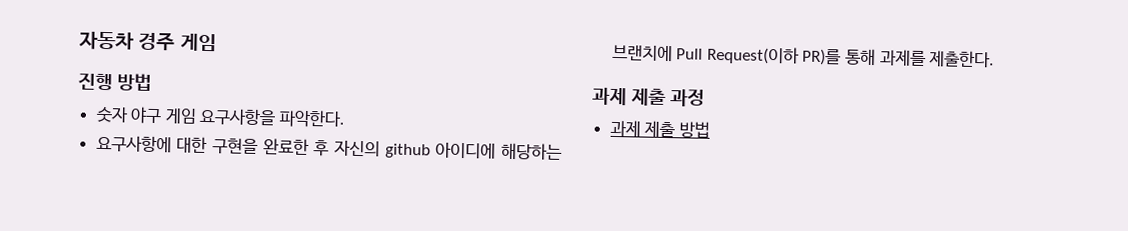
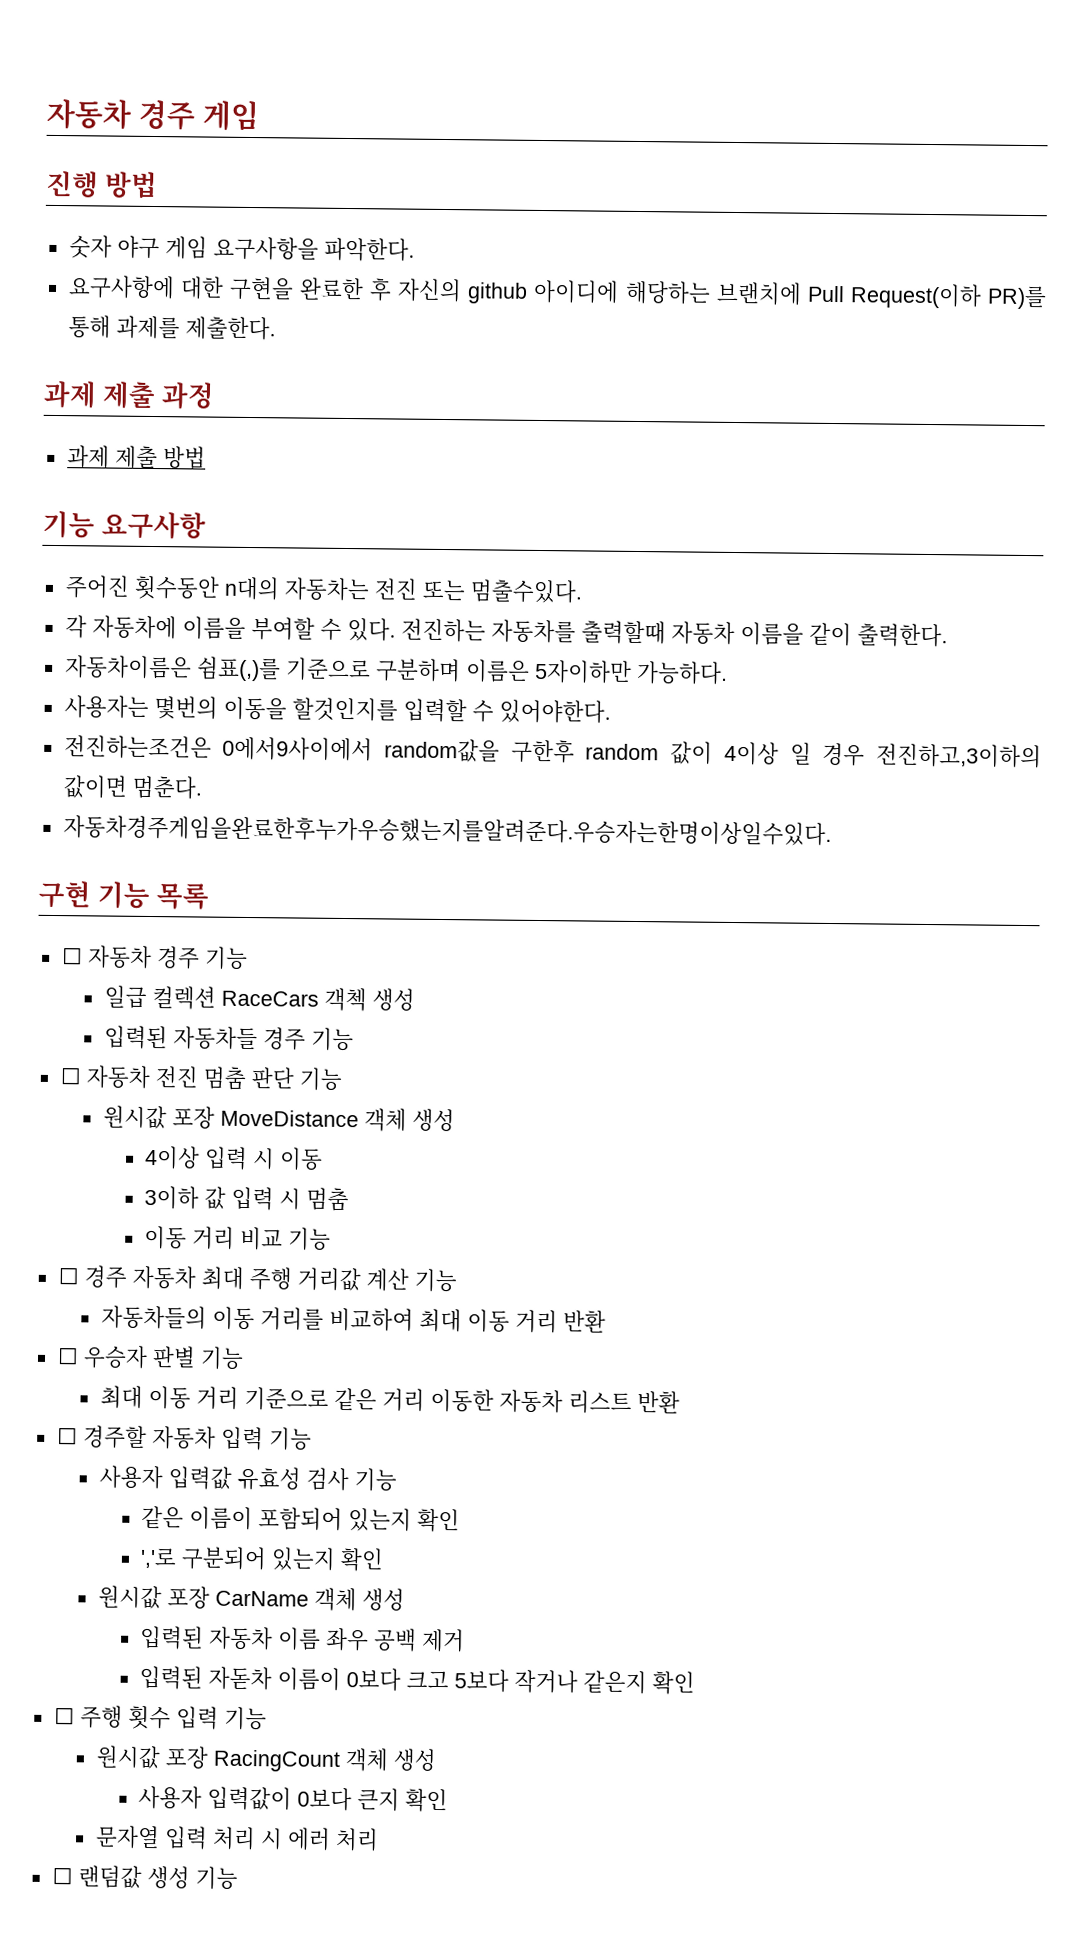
+ 기능 요구사항
+ 주어진 횟수동안 n대의 자동차는 전진 또는 멈출수있다.
+ 각 자동차에 이름을 부여할 수 있다. 전진하는 자동차를 출력할때 자동차 이름을 같이 출력한다.
+ 자동차이름은 쉼표(,)를 기준으로 구분하며 이름은 5자이하만 가능하다.
+ 사용자는 몇번의 이동을 할것인지를 입력할 수 있어야한다.
+ 전진하는조건은 0에서9사이에서 random값을 구한후 random 값이 4이상 일 경우 전진하고,3이하의 값이면 멈춘다.
+ 자동차경주게임을완료한후누가우승했는지를알려준다.우승자는한명이상일수있다.
+ 구현 기능 목록
+ ☐ 자동차 경주 기능
+ 일급 컬렉션 RaceCars 객첵 생성
+ 입력된 자동차들 경주 기능
+ ☐ 자동차 전진 멈춤 판단 기능
+ 원시값 포장 MoveDistance 객체 생성
+ 4이상 입력 시 이동
+ 3이하 값 입력 시 멈춤
+ 이동 거리 비교 기능
+ ☐ 경주 자동차 최대 주행 거리값 계산 기능
+ 자동차들의 이동 거리를 비교하여 최대 이동 거리 반환
+ ☐ 우승자 판별 기능
+ 최대 이동 거리 기준으로 같은 거리 이동한 자동차 리스트 반환
+ ☐ 경주할 자동차 입력 기능
+ 사용자 입력값 유효성 검사 기능
+ 같은 이름이 포함되어 있는지 확인
+ ','로 구분되어 있는지 확인
+ 원시값 포장 CarName 객체 생성
+ 입력된 자동차 이름 좌우 공백 제거
+ 입력된 자돋차 이름이 0보다 크고 5보다 작거나 같은지 확인
+ ☐ 주행 횟수 입력 기능
+ 원시값 포장 RacingCount 객체 생성
+ 사용자 입력값이 0보다 큰지 확인
+ 문자열 입력 처리 시 에러 처리
+ ☐ 랜덤값 생성 기능

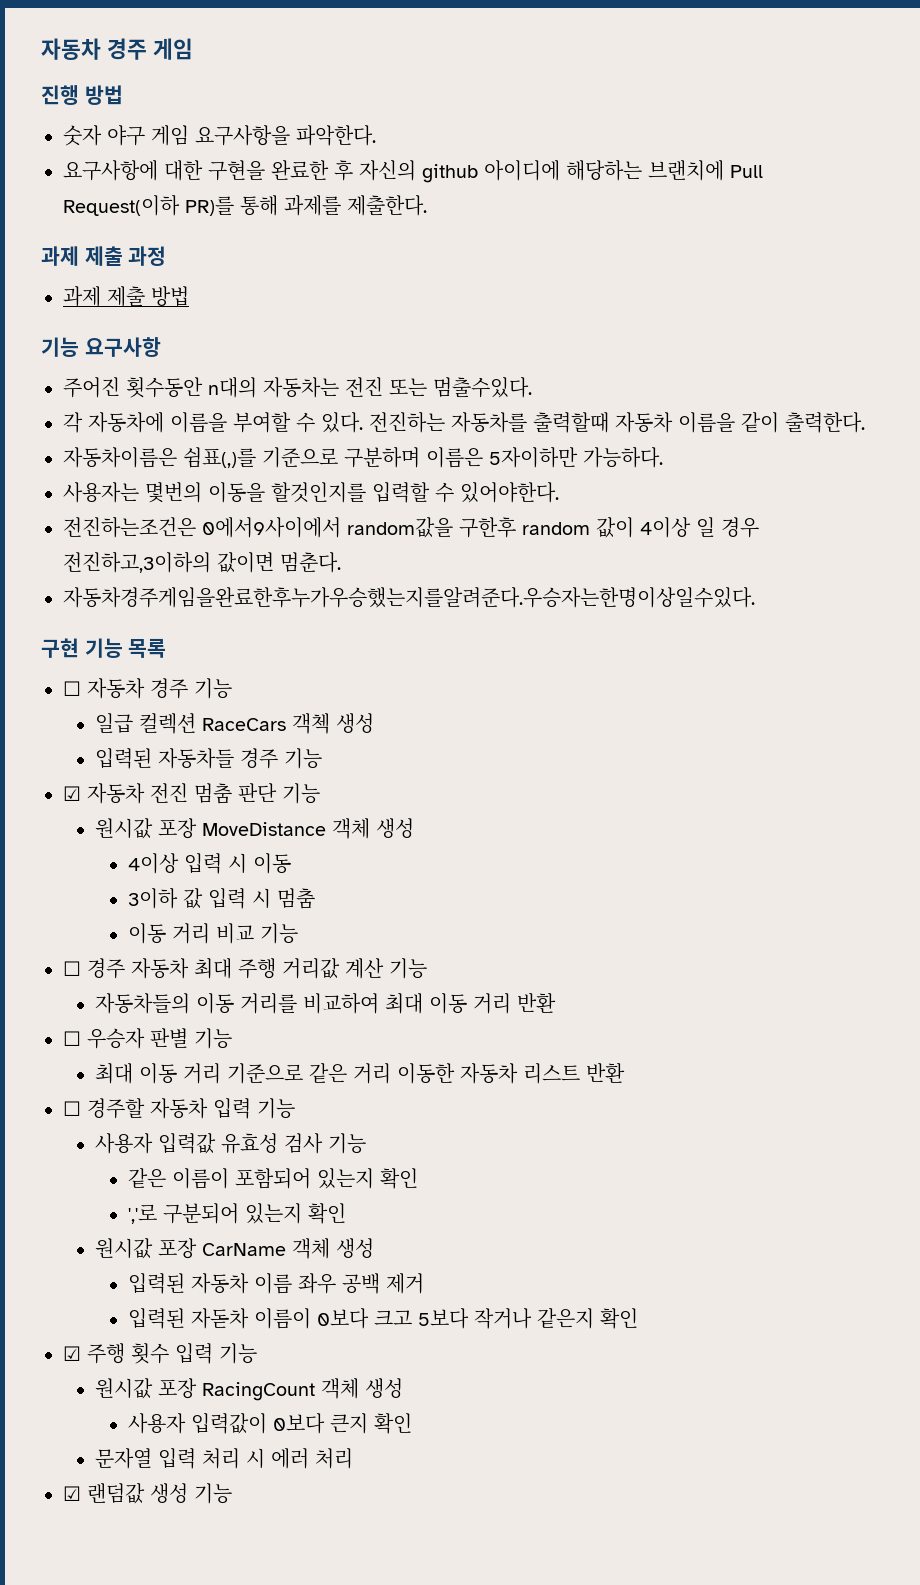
- ☐ 자동차 전진 멈춤 판단 기능
+ ☑ 자동차 전진 멈춤 판단 기능
- ☐ 주행 횟수 입력 기능
+ ☑ 주행 횟수 입력 기능
- ☐ 랜덤값 생성 기능
+ ☑ 랜덤값 생성 기능

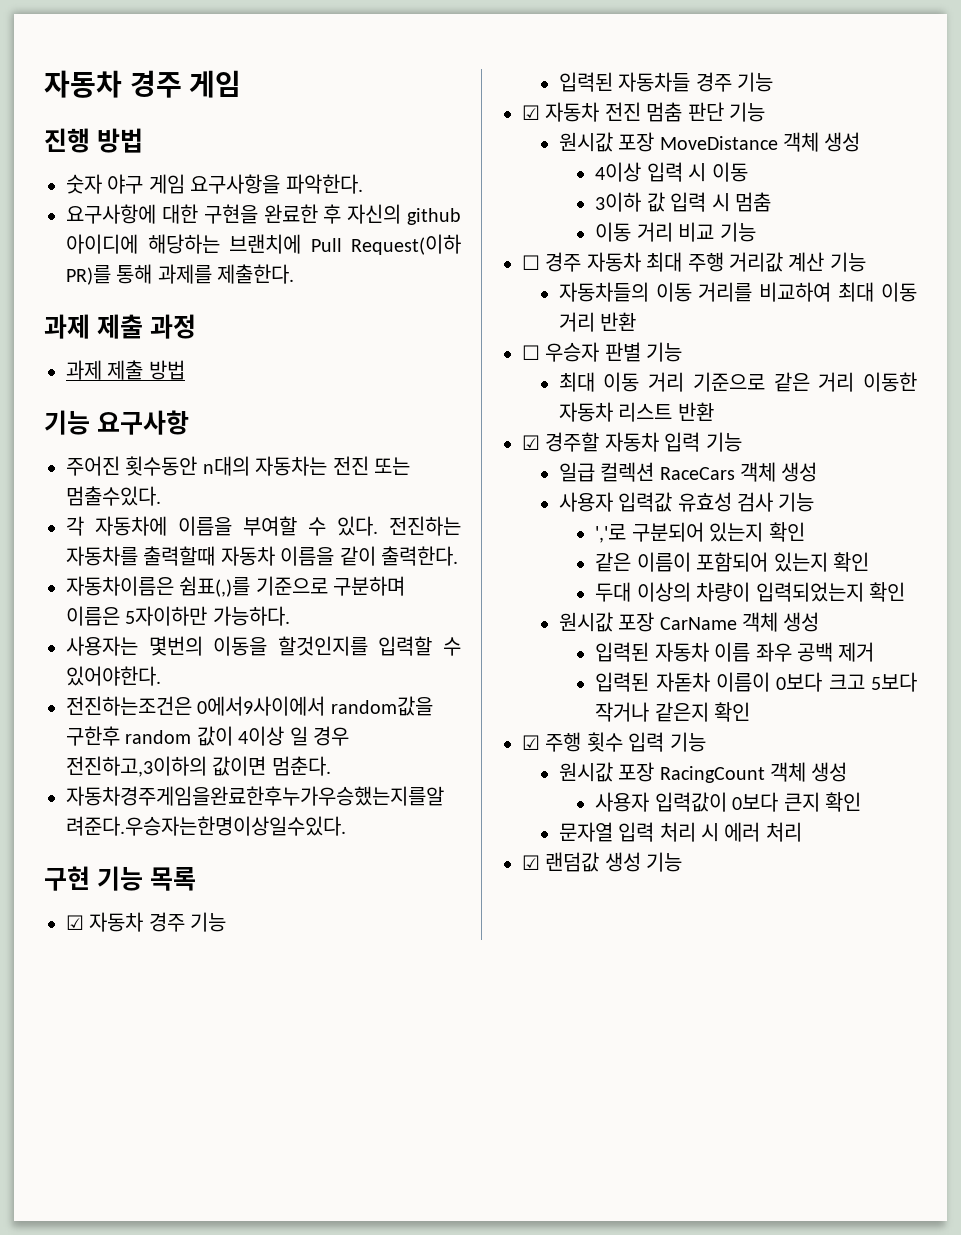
- ☐ 자동차 경주 기능
+ ☑ 자동차 경주 기능
- 일급 컬렉션 RaceCars 객첵 생성
- ☐ 경주할 자동차 입력 기능
+ ☑ 경주할 자동차 입력 기능
+ 일급 컬렉션 RaceCars 객체 생성
+ ','로 구분되어 있는지 확인
- ','로 구분되어 있는지 확인
+ 두대 이상의 차량이 입력되었는지 확인

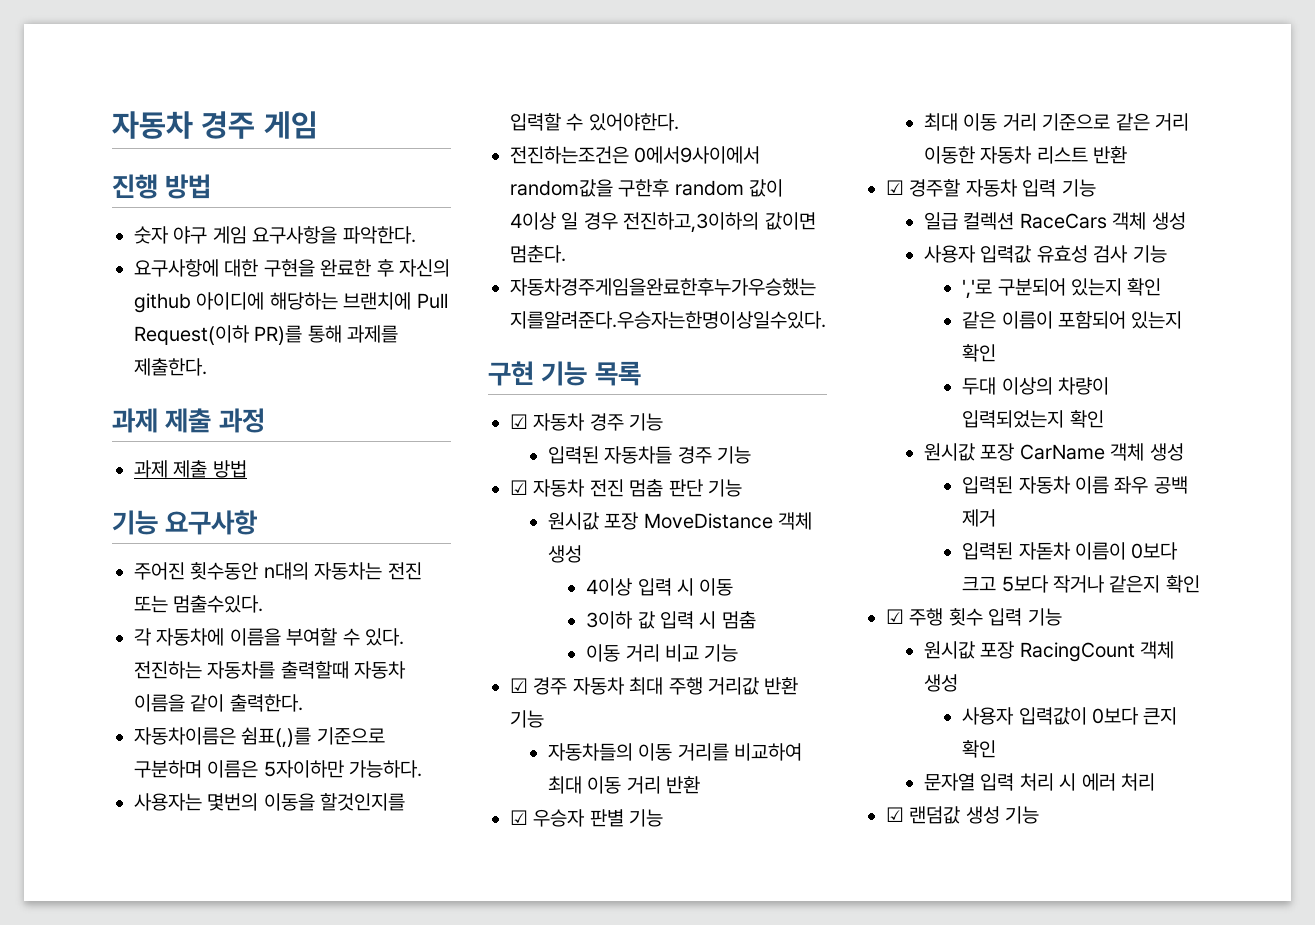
- ☐ 경주 자동차 최대 주행 거리값 계산 기능
+ ☑ 경주 자동차 최대 주행 거리값 반환 기능
- ☐ 우승자 판별 기능
+ ☑ 우승자 판별 기능

